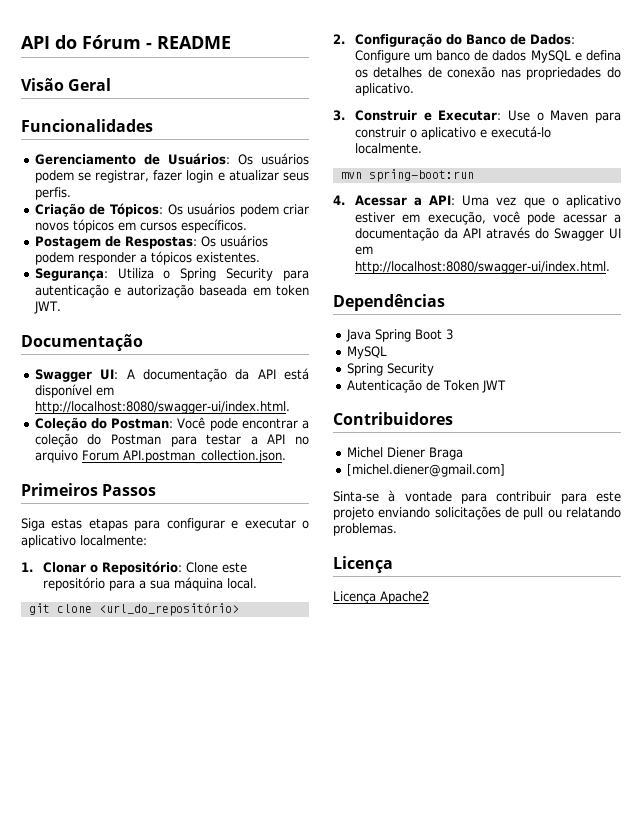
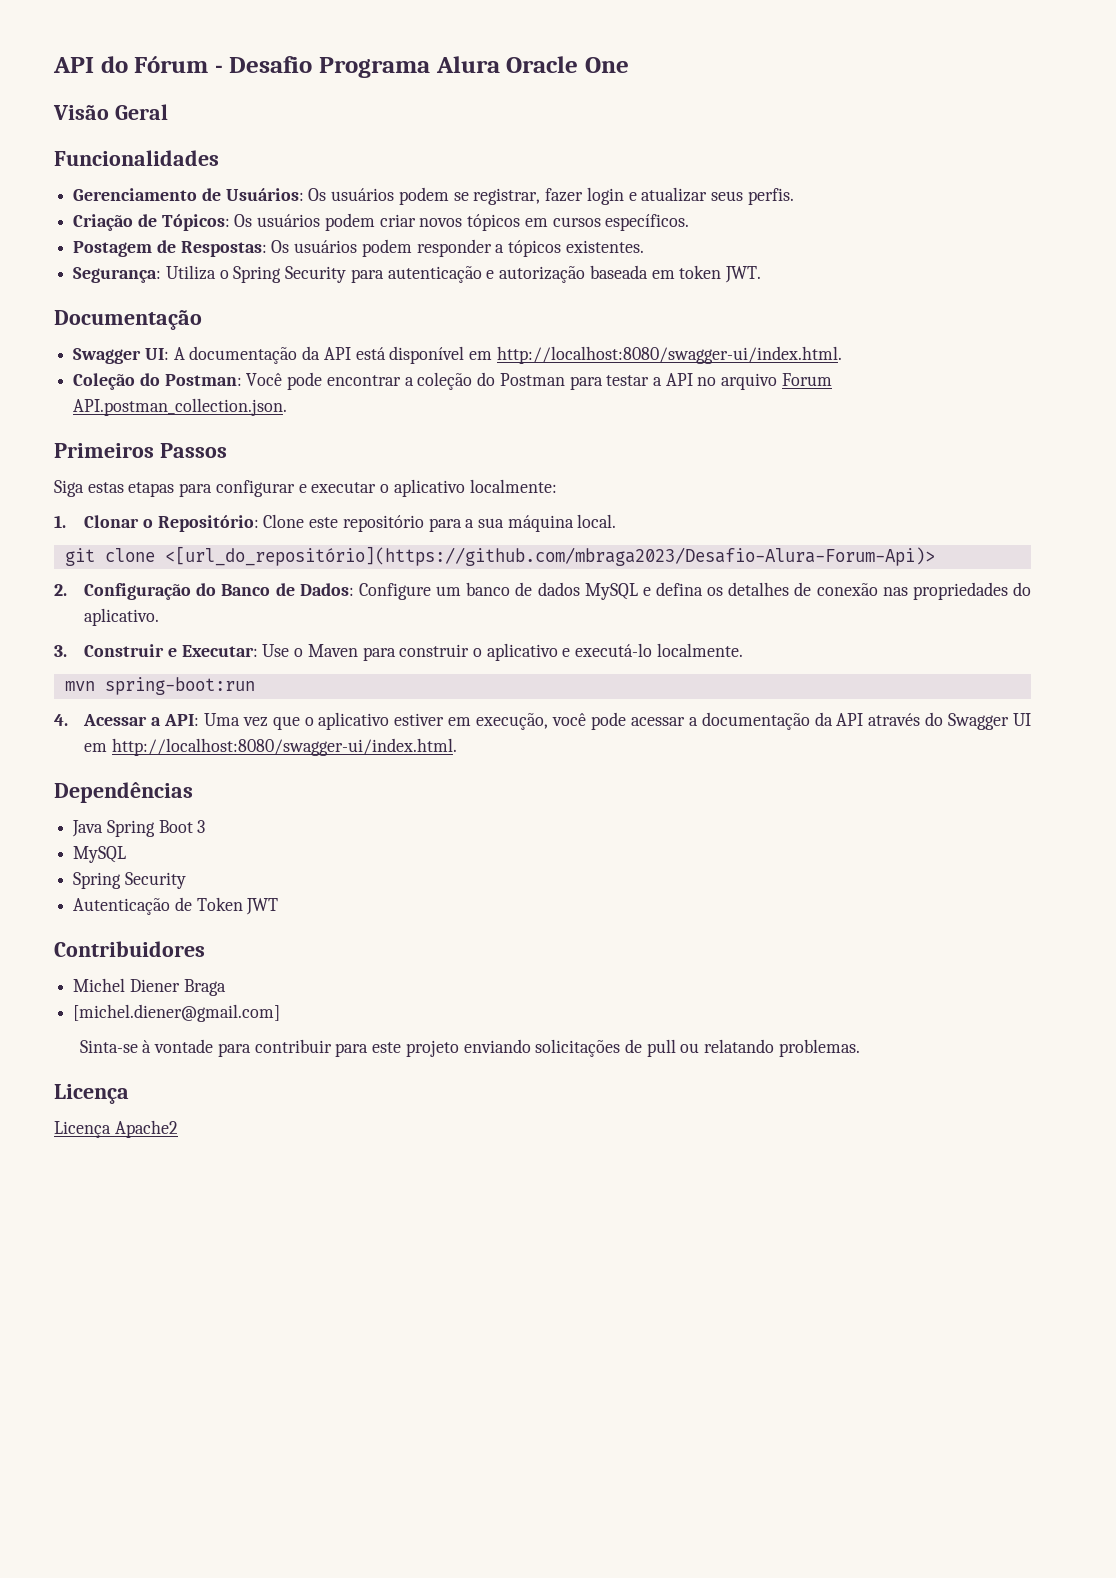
- API do Fórum - README
+ API do Fórum - Desafio Programa Alura Oracle One
- git clone <url_do_repositório>
+ git clone <[url_do_repositório](https://github.com/mbraga2023/Desafio-Alura-Forum-Api)>

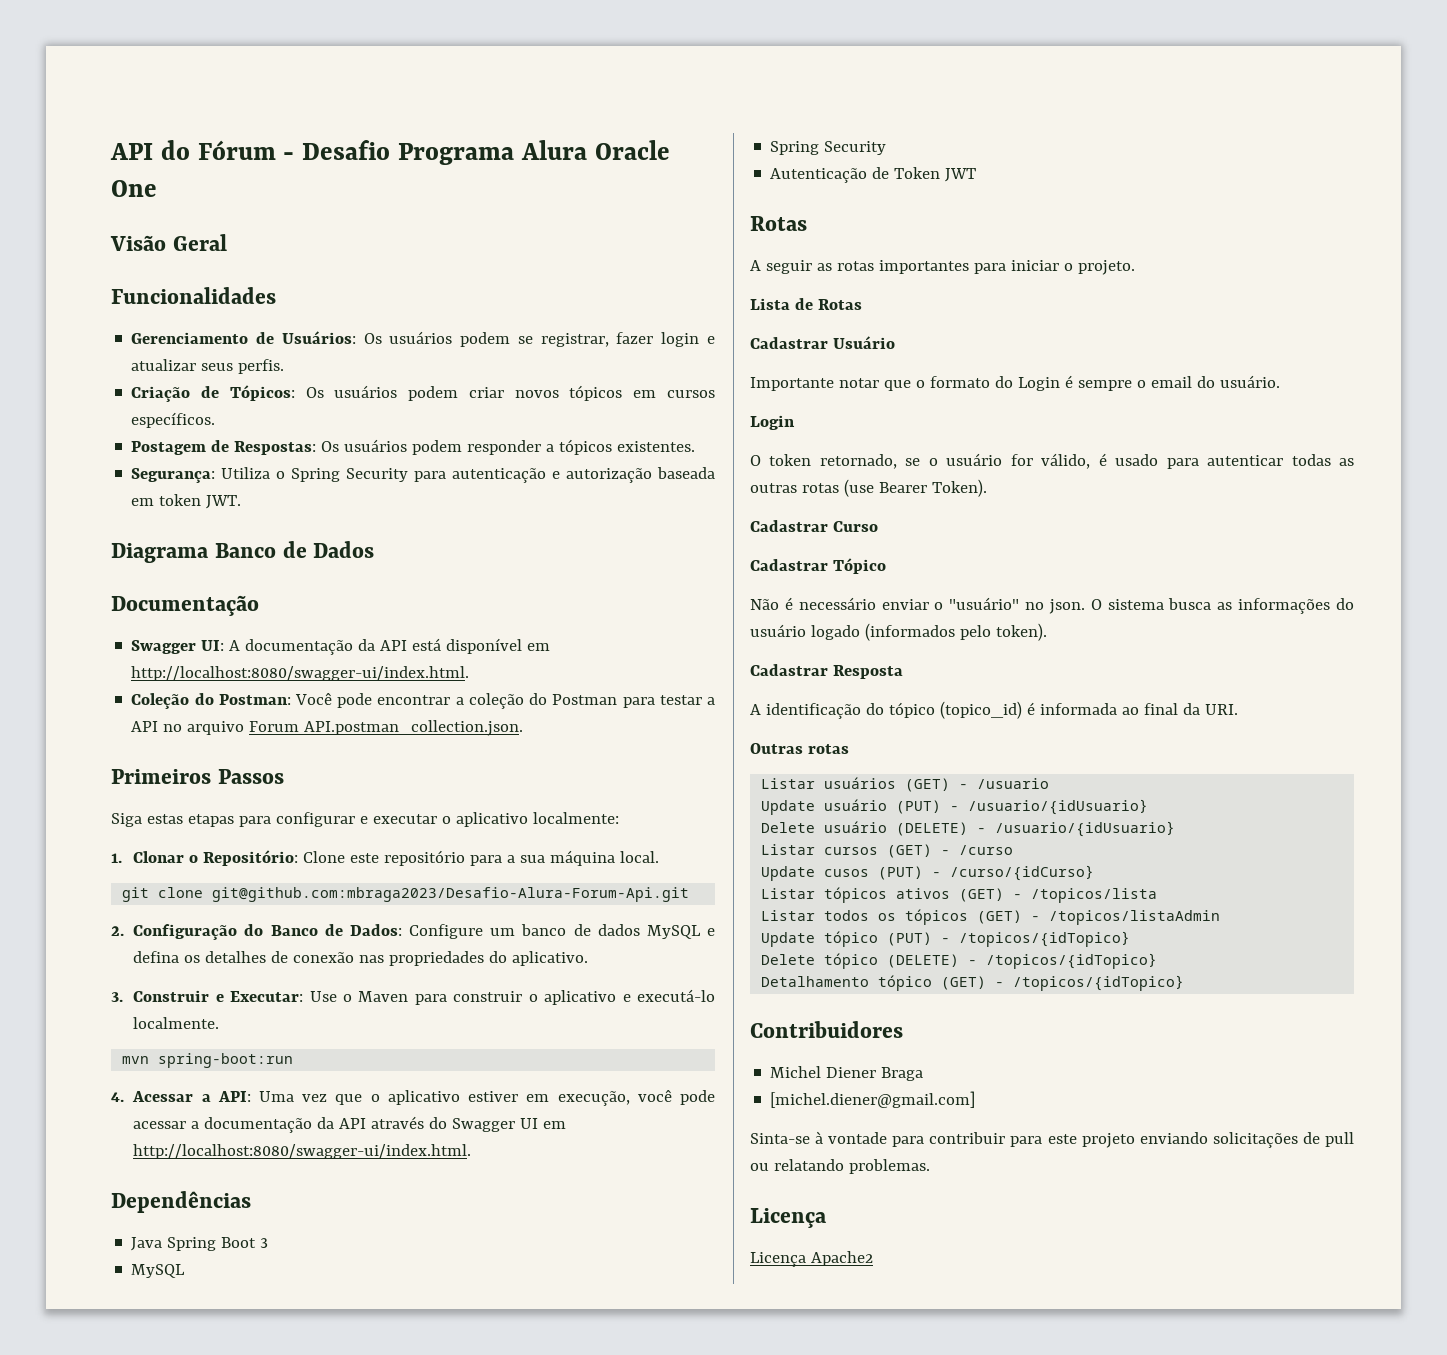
+ Diagrama Banco de Dados
- git clone <[url_do_repositório](https://github.com/mbraga2023/Desafio-Alura-Forum-Api)>
+ git clone git@github.com:mbraga2023/Desafio-Alura-Forum-Api.git
  Autenticação de Token JWT
+ Rotas
+ A seguir as rotas importantes para iniciar o projeto.
+ Lista de Rotas
+ Cadastrar Usuário
+ Importante notar que o formato do Login é sempre o email do usuário.
+ Login
+ O token retornado, se o usuário for válido, é usado para autenticar todas as outras rotas (use Bearer Token).
+ Cadastrar Curso
+ Cadastrar Tópico
+ Não é necessário enviar o "usuário" no json. O sistema busca as informações do usuário logado (informados pelo token).
+ Cadastrar Resposta
+ A identificação do tópico (topico_id) é informada ao final da URI.
+ Outras rotas
+ Listar usuários (GET) - /usuario
+ Update usuário (PUT) - /usuario/{idUsuario}
+ Delete usuário (DELETE) - /usuario/{idUsuario}
+ Listar cursos (GET) - /curso
+ Update cusos (PUT) - /curso/{idCurso}
+ Listar tópicos ativos (GET) - /topicos/lista
+ Listar todos os tópicos (GET) - /topicos/listaAdmin
+ Update tópico (PUT) - /topicos/{idTopico}
+ Delete tópico (DELETE) - /topicos/{idTopico}
+ Detalhamento tópico (GET) - /topicos/{idTopico}

